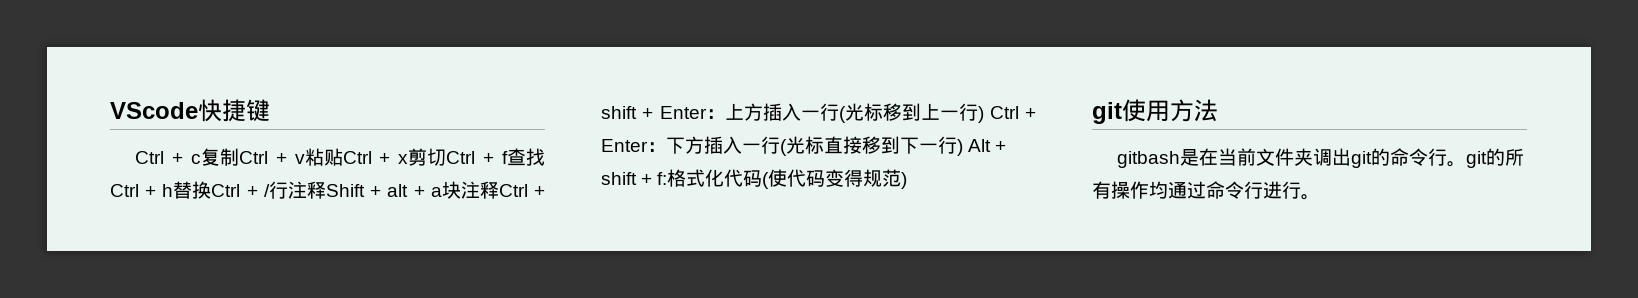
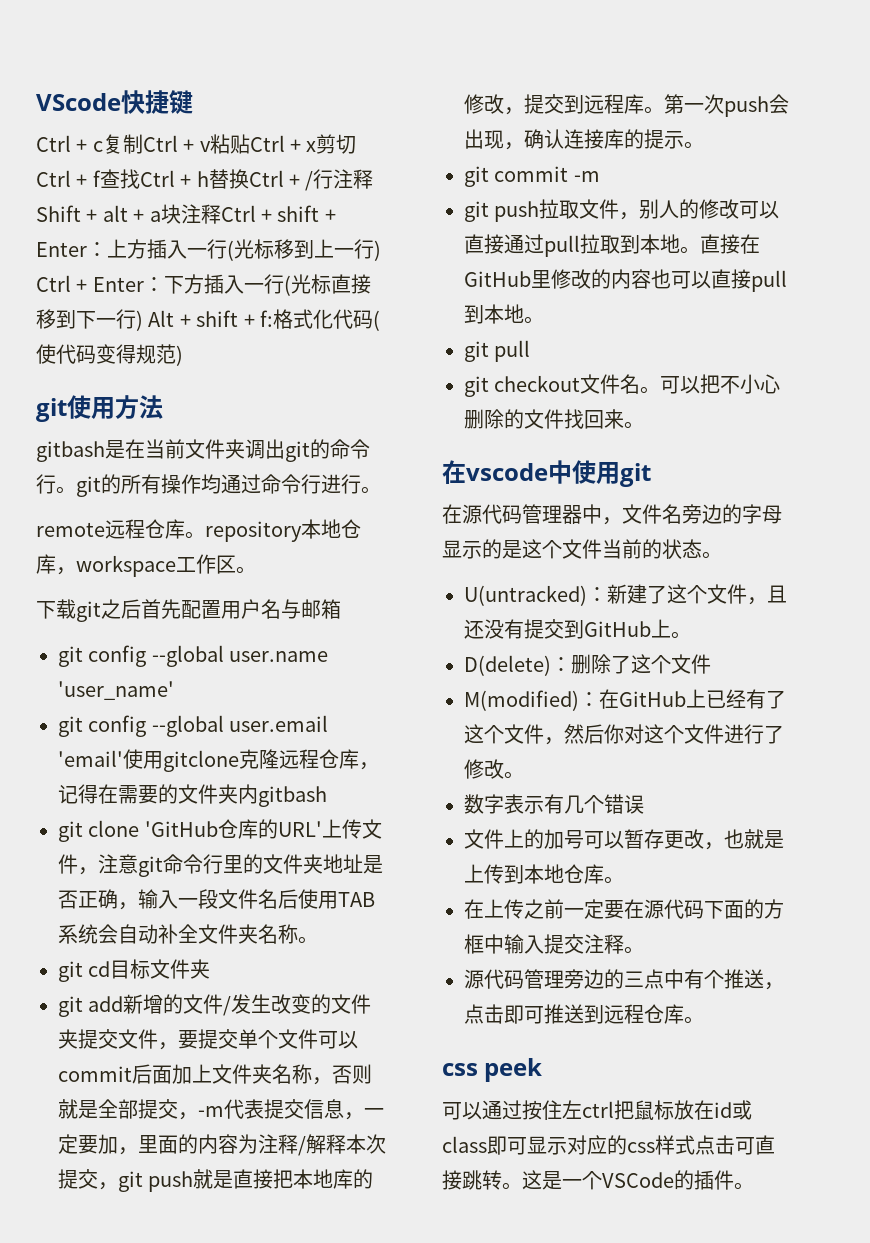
+ remote远程仓库。repository本地仓库，workspace工作区。
+ 下载git之后首先配置用户名与邮箱
+ git config --global user.name 'user_name'
+ git config --global user.email 'email'使用gitclone克隆远程仓库，记得在需要的文件夹内gitbash
+ git clone 'GitHub仓库的URL'上传文件，注意git命令行里的文件夹地址是否正确，输入一段文件名后使用TAB系统会自动补全文件夹名称。
+ git cd目标文件夹
+ git add新增的文件/发生改变的文件夹提交文件，要提交单个文件可以commit后面加上文件夹名称，否则就是全部提交，-m代表提交信息，一定要加，里面的内容为注释/解释本次提交，git push就是直接把本地库的修改，提交到远程库。第一次push会出现，确认连接库的提示。
+ git commit -m
+ git push拉取文件，别人的修改可以直接通过pull拉取到本地。直接在GitHub里修改的内容也可以直接pull到本地。
+ git pull
+ git checkout文件名。可以把不小心删除的文件找回来。
+ 在vscode中使用git
+ 在源代码管理器中，文件名旁边的字母显示的是这个文件当前的状态。
+ U(untracked)：新建了这个文件，且还没有提交到GitHub上。
+ D(delete)：删除了这个文件
+ M(modified)：在GitHub上已经有了这个文件，然后你对这个文件进行了修改。
+ 数字表示有几个错误
+ 文件上的加号可以暂存更改，也就是上传到本地仓库。
+ 在上传之前一定要在源代码下面的方框中输入提交注释。
+ 源代码管理旁边的三点中有个推送，点击即可推送到远程仓库。
+ css peek
+ 可以通过按住左ctrl把鼠标放在id或class即可显示对应的css样式点击可直接跳转。这是一个VSCode的插件。

